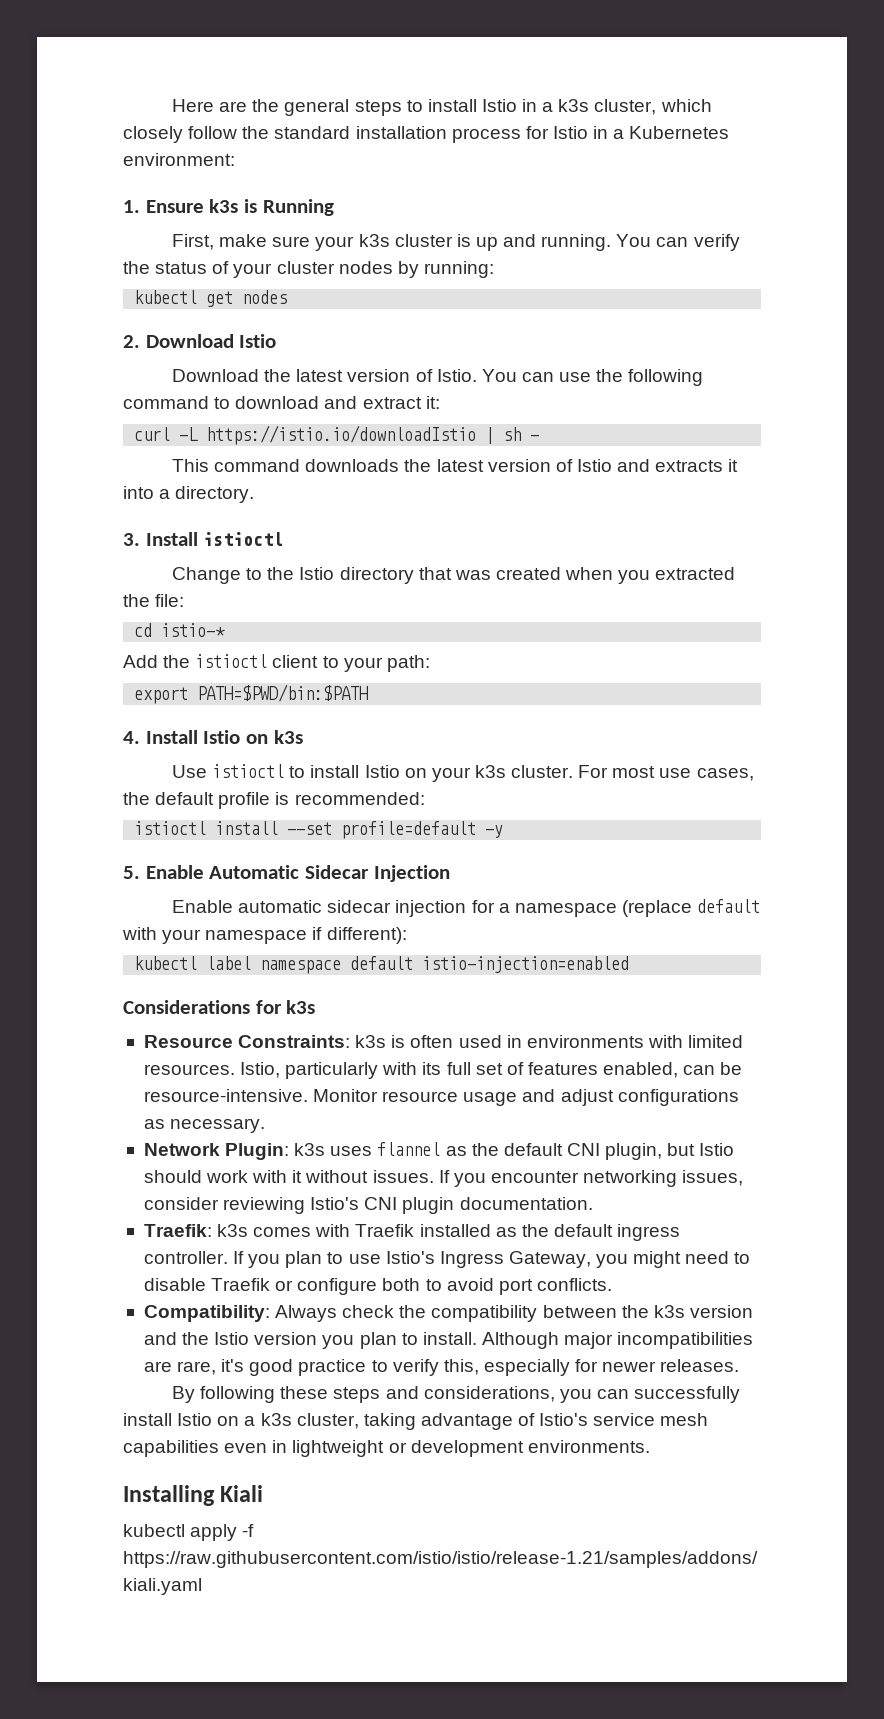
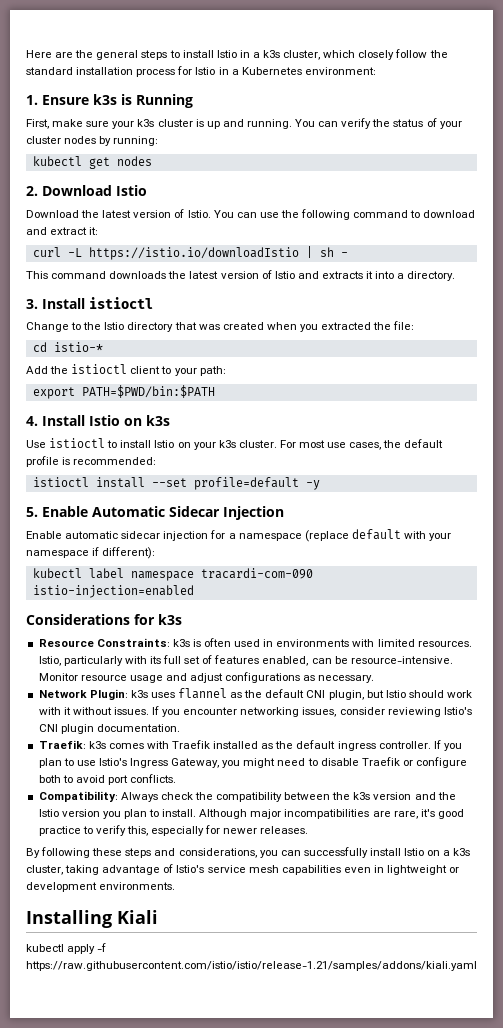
- kubectl label namespace default istio-injection=enabled
+ kubectl label namespace tracardi-com-090 istio-injection=enabled

